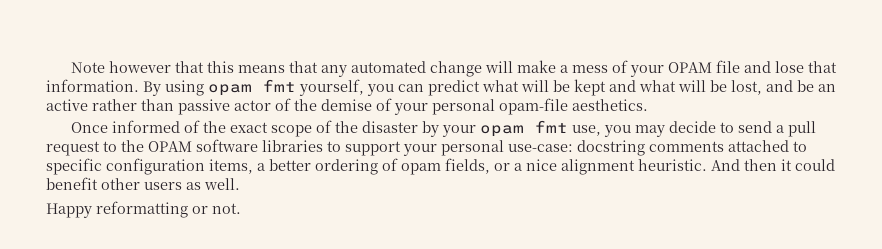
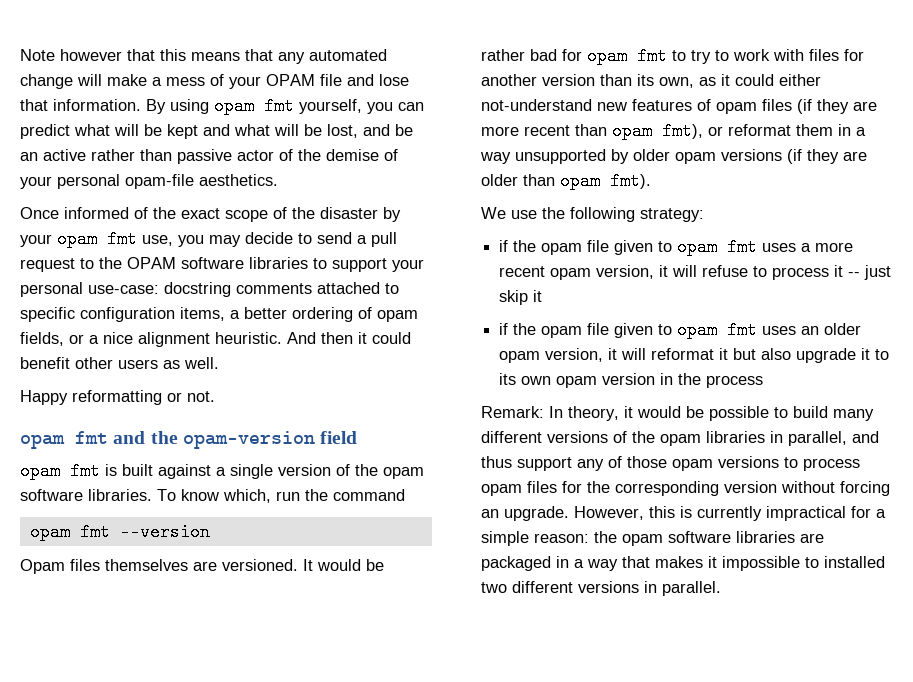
+ opam fmt and the opam-version field
+ opam fmt is built against a single version of the opam software libraries. To know which, run the command
+ opam fmt --version
+ Opam files themselves are versioned. It would be rather bad for opam fmt to try to work with files for another version than its own, as it could either not-understand new features of opam files (if they are more recent than opam fmt), or reformat them in a way unsupported by older opam versions (if they are older than opam fmt).
+ We use the following strategy:
+ if the opam file given to opam fmt uses a more recent opam version, it will refuse to process it -- just skip it
+ if the opam file given to opam fmt uses an older opam version, it will reformat it but also upgrade it to its own opam version in the process
+ Remark: In theory, it would be possible to build many different versions of the opam libraries in parallel, and thus support any of those opam versions to process opam files for the corresponding version without forcing an upgrade. However, this is currently impractical for a simple reason: the opam software libraries are packaged in a way that makes it impossible to installed two different versions in parallel.

